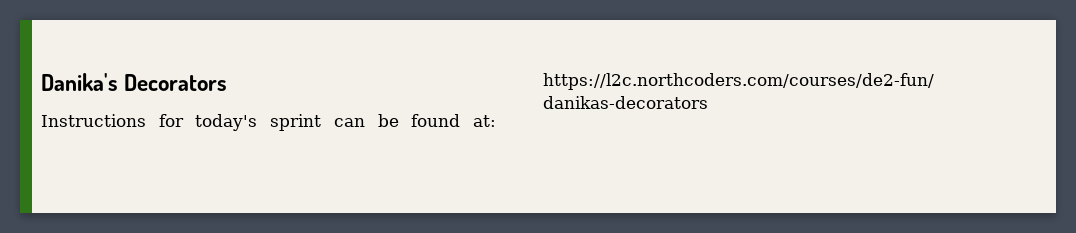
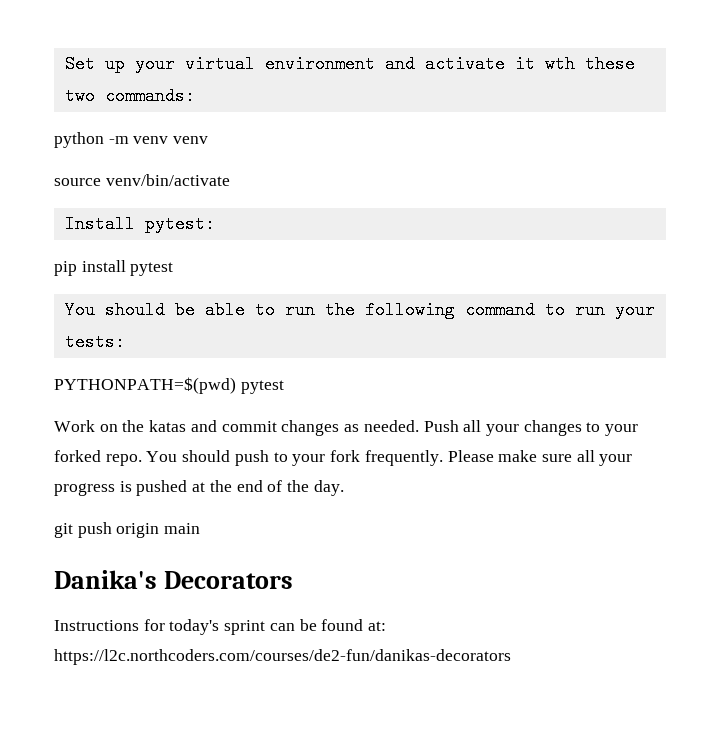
+ Set up your virtual environment and activate it wth these two commands:
+ python -m venv venv
+ source venv/bin/activate
+ Install pytest:
+ pip install pytest
+ You should be able to run the following command to run your tests:
+ PYTHONPATH=$(pwd) pytest
+ Work on the katas and commit changes as needed. Push all your changes to your forked repo. You should push to your fork frequently. Please make sure all your progress is pushed at the end of the day.
+ git push origin main

